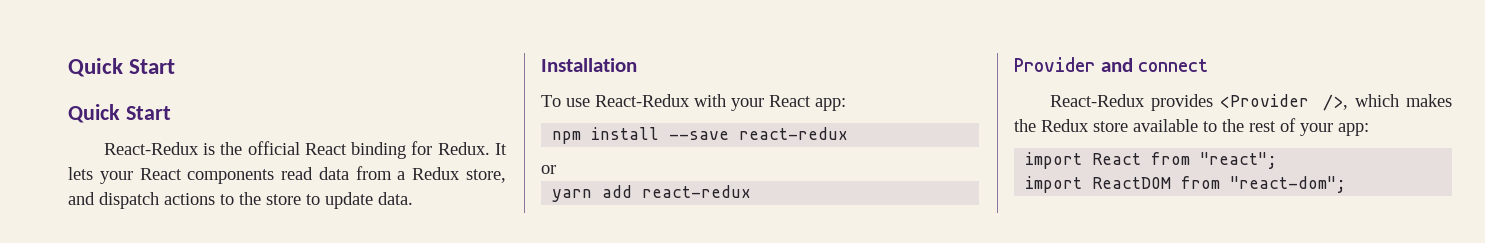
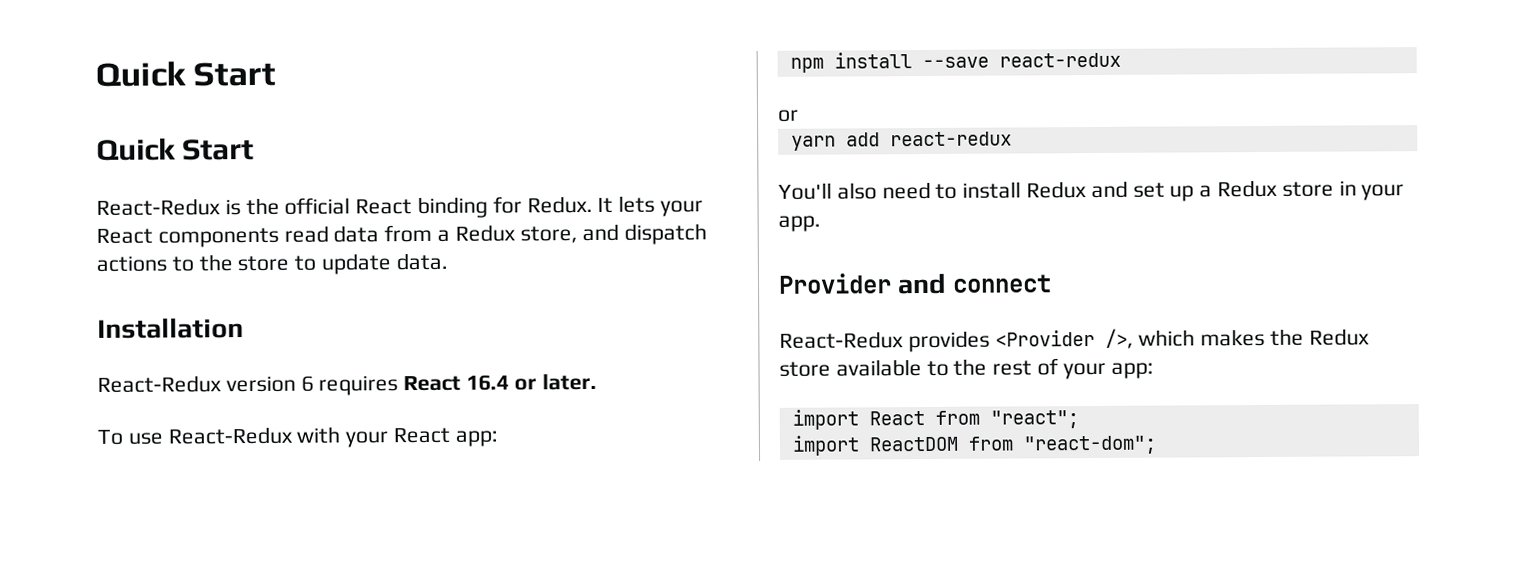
+ React-Redux version 6 requires React 16.4 or later.
+ You'll also need to install Redux and set up a Redux store in your app.

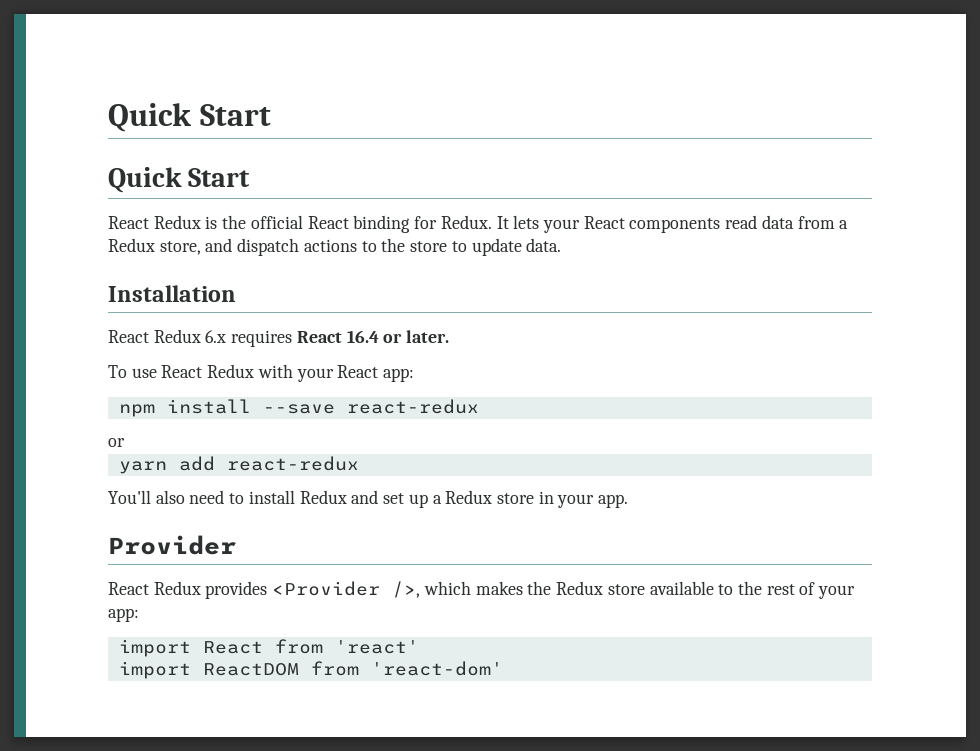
- React-Redux is the official React binding for Redux.
+ React Redux is the official React binding for Redux.
- React-Redux version 6 requires React 16.4 or later.
+ React Redux 6.x requires React 16.4 or later.
- To use React-Redux with your React app:
+ To use React Redux with your React app:
- Provider and connect
- React-Redux provides <Provider />, which makes the Redux store available to the rest of your app:
+ Provider
+ React Redux provides <Provider />, which makes the Redux store available to the rest of your app:
- import React from "react";
+ import React from 'react'
- import ReactDOM from "react-dom";
+ import ReactDOM from 'react-dom'

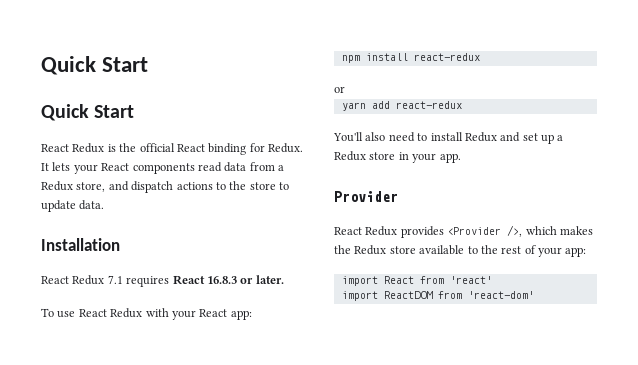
- React Redux 6.x requires React 16.4 or later.
+ React Redux 7.1 requires React 16.8.3 or later.
- npm install --save react-redux
+ npm install react-redux

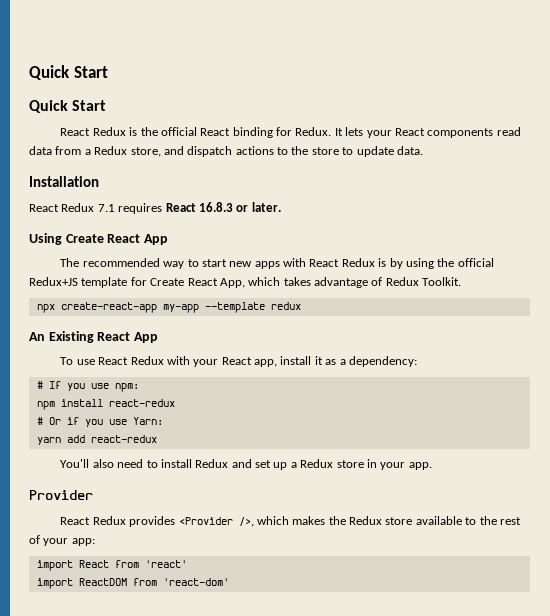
+ Using Create React App
+ The recommended way to start new apps with React Redux is by using the official Redux+JS template for Create React App, which takes advantage of Redux Toolkit.
+ npx create-react-app my-app --template redux
+ An Existing React App
- To use React Redux with your React app:
+ To use React Redux with your React app, install it as a dependency:
+ # If you use npm:
  npm install react-redux
- or
+ # Or if you use Yarn:

